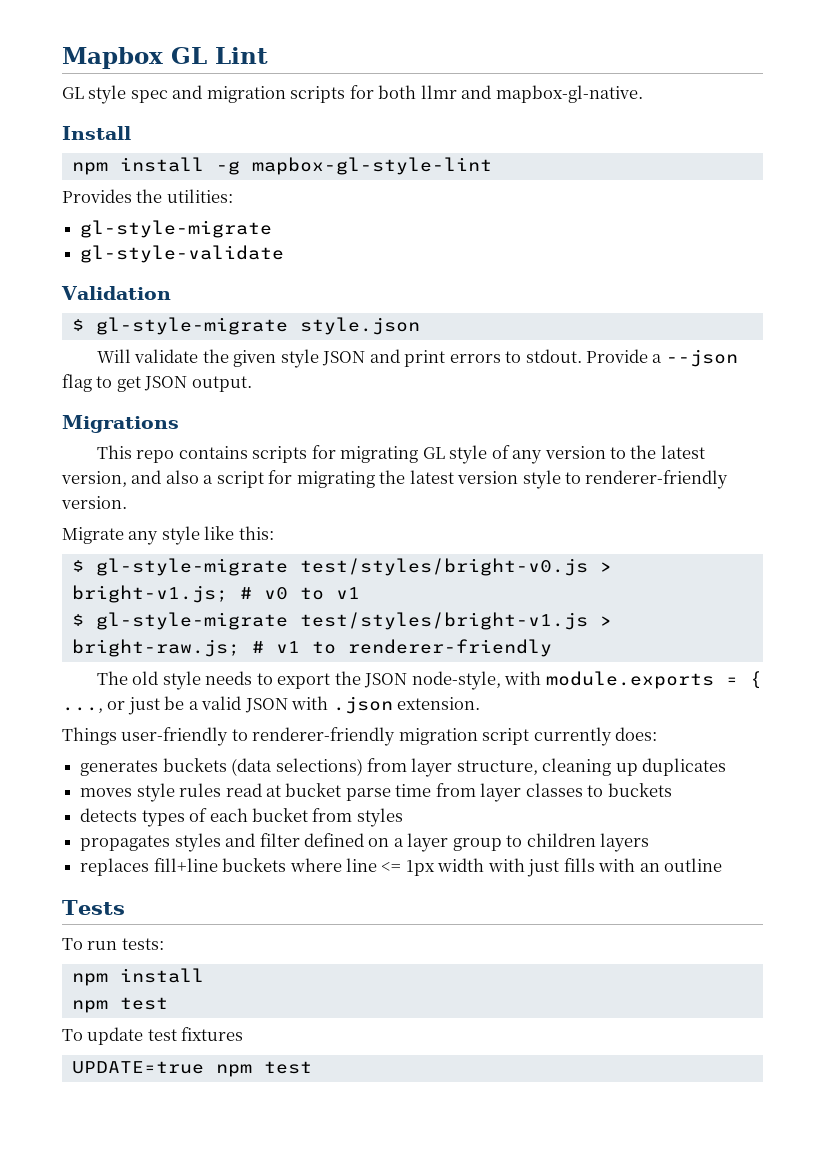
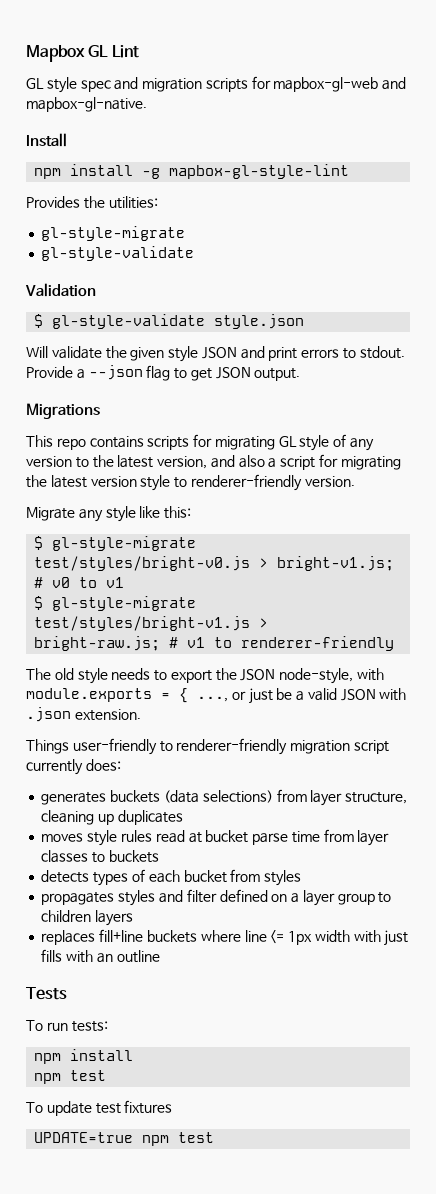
- GL style spec and migration scripts for both llmr and mapbox-gl-native.
+ GL style spec and migration scripts for mapbox-gl-web and mapbox-gl-native.
- $ gl-style-migrate style.json
+ $ gl-style-validate style.json

